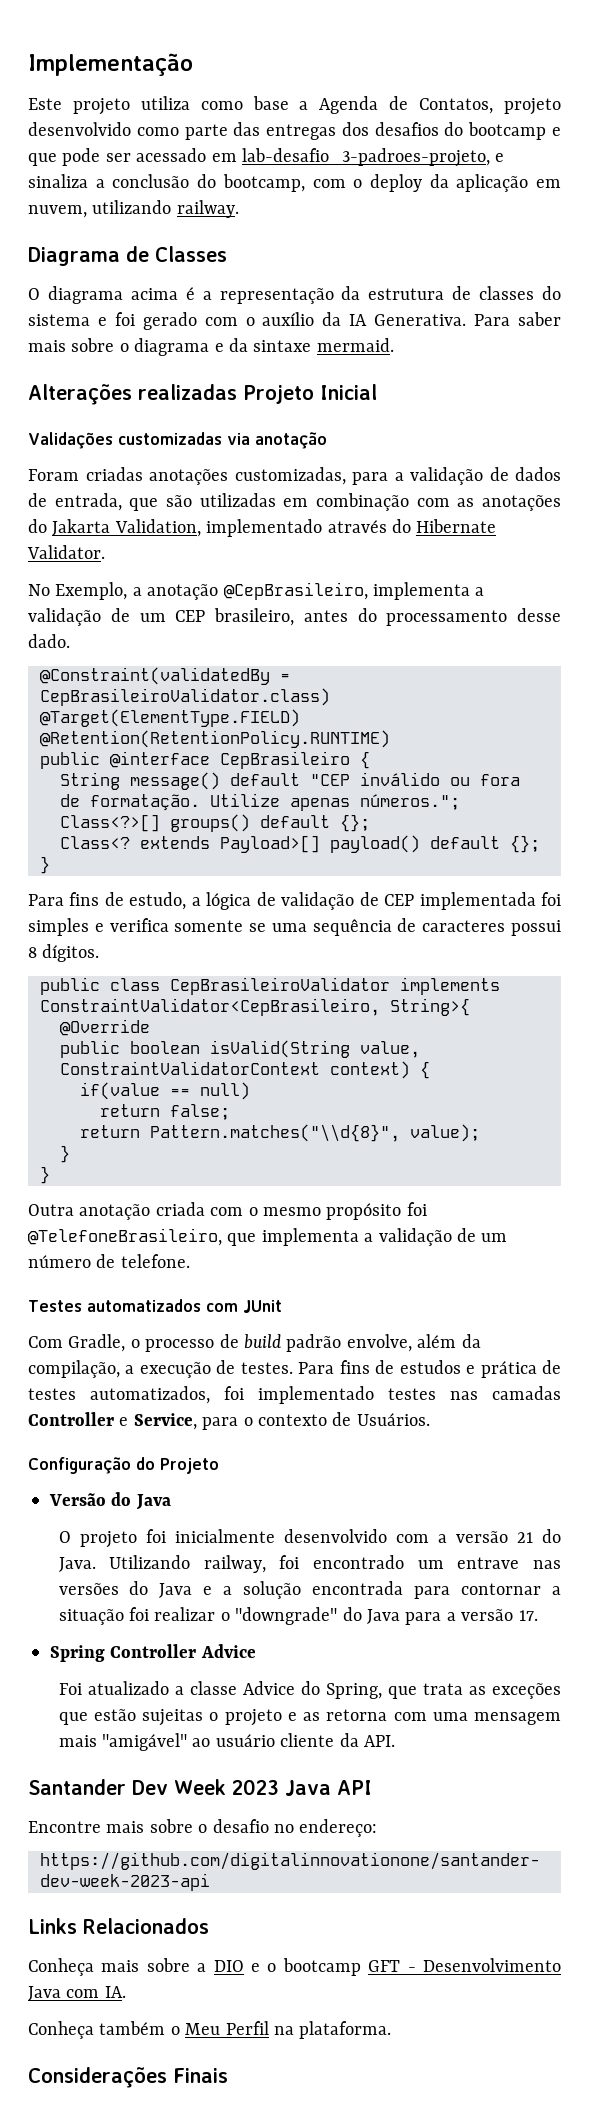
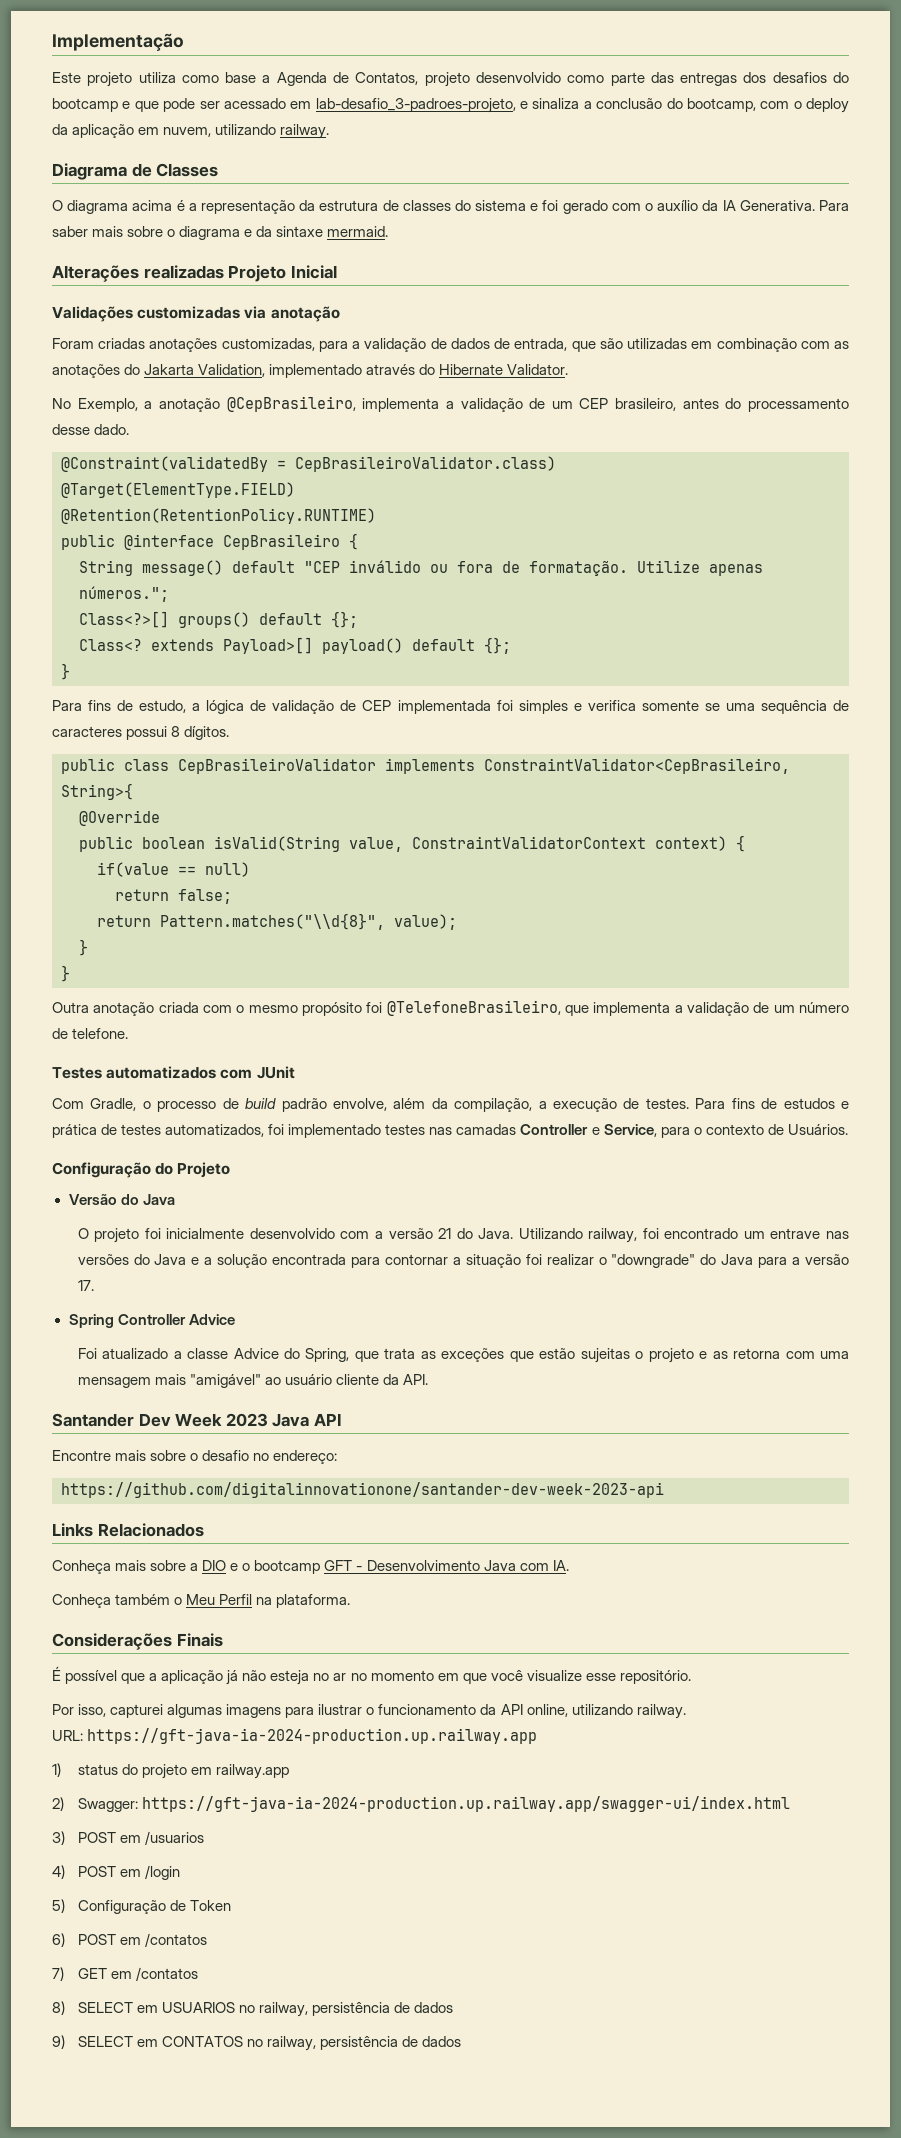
+ É possível que a aplicação já não esteja no ar no momento em que você visualize esse repositório.
+ Por isso, capturei algumas imagens para ilustrar o funcionamento da API online, utilizando railway.
+ URL: https://gft-java-ia-2024-production.up.railway.app
+ 1) status do projeto em railway.app
+ 2) Swagger: https://gft-java-ia-2024-production.up.railway.app/swagger-ui/index.html
+ 3) POST em /usuarios
+ 4) POST em /login
+ 5) Configuração de Token
+ 6) POST em /contatos
+ 7) GET em /contatos
+ 8) SELECT em USUARIOS no railway, persistência de dados
+ 9) SELECT em CONTATOS no railway, persistência de dados

